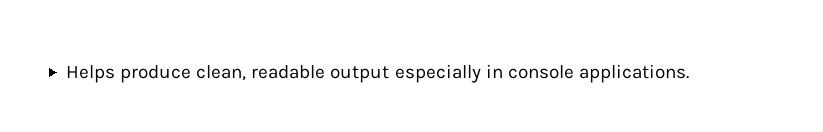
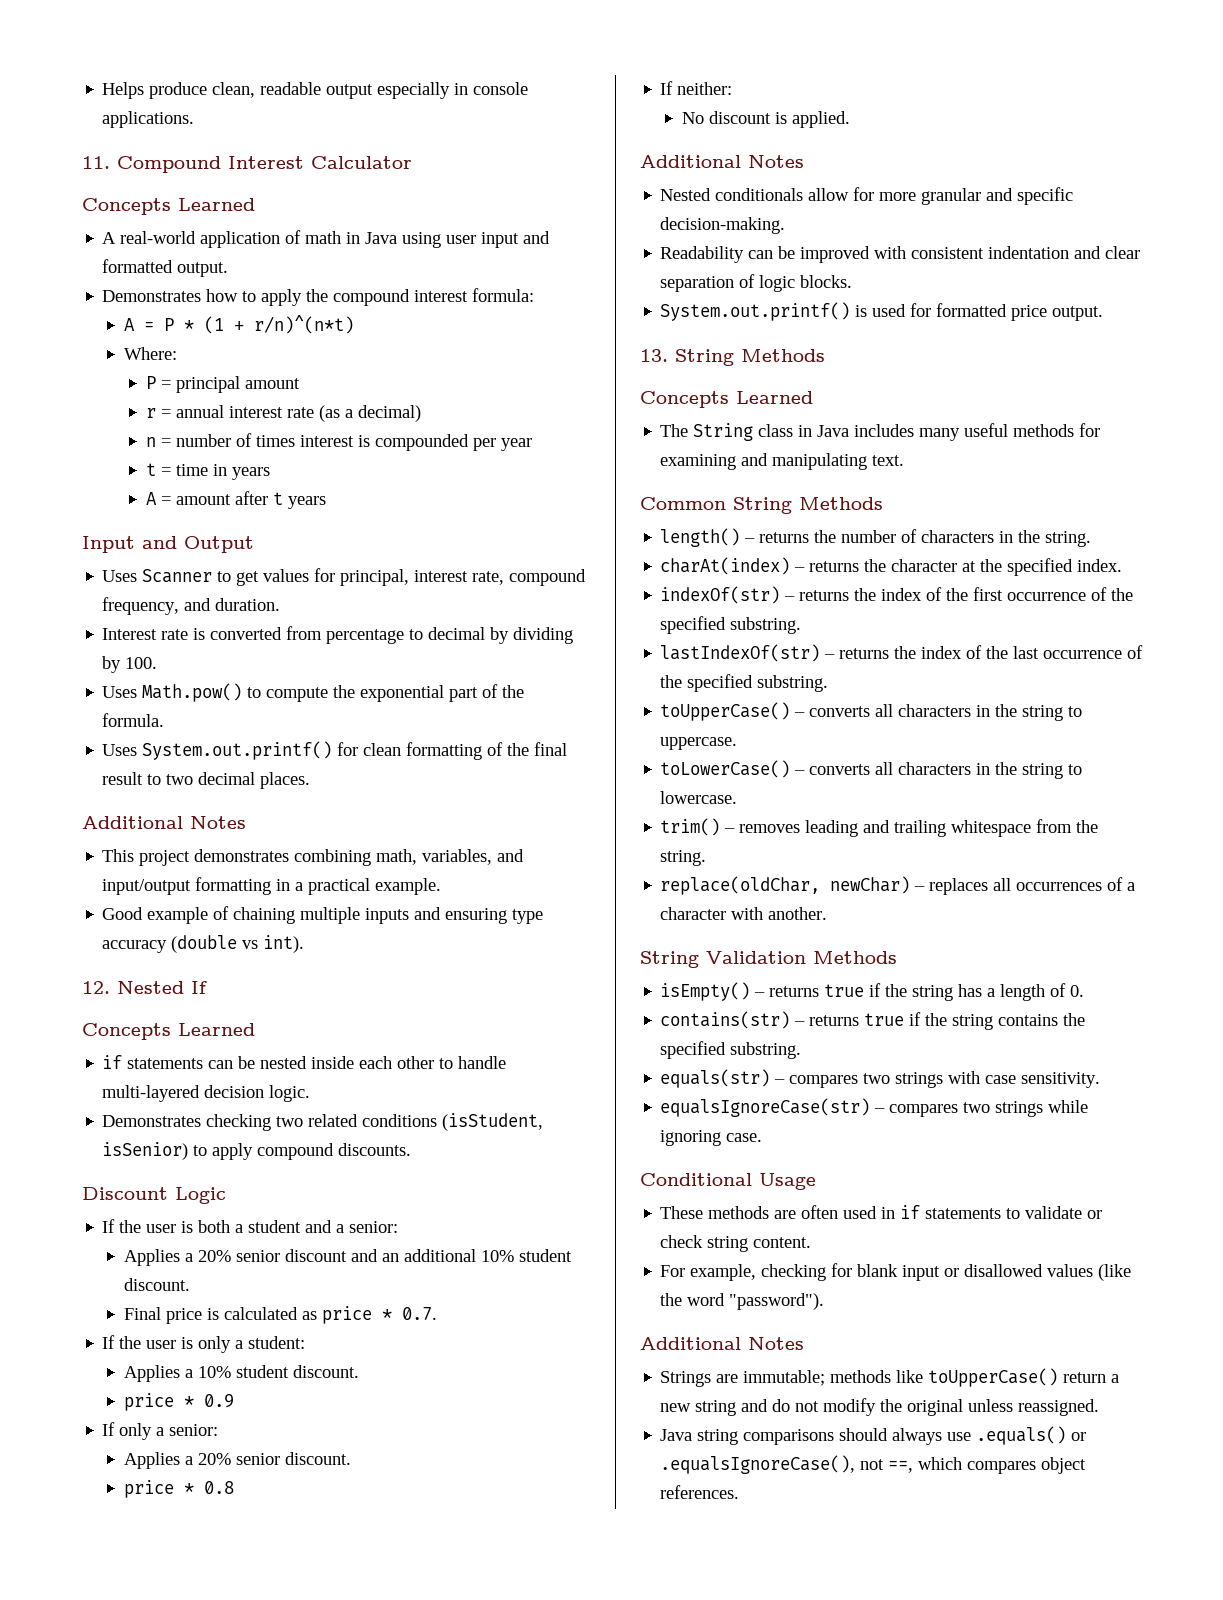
+ 11. Compound Interest Calculator
+ Concepts Learned
+ A real-world application of math in Java using user input and formatted output.
+ Demonstrates how to apply the compound interest formula:
+ A = P * (1 + r/n)^(n*t)
+ Where:
+ P = principal amount
+ r = annual interest rate (as a decimal)
+ n = number of times interest is compounded per year
+ t = time in years
+ A = amount after t years
+ Input and Output
+ Uses Scanner to get values for principal, interest rate, compound frequency, and duration.
+ Interest rate is converted from percentage to decimal by dividing by 100.
+ Uses Math.pow() to compute the exponential part of the formula.
+ Uses System.out.printf() for clean formatting of the final result to two decimal places.
+ Additional Notes
+ This project demonstrates combining math, variables, and input/output formatting in a practical example.
+ Good example of chaining multiple inputs and ensuring type accuracy (double vs int).
+ 12. Nested If
+ Concepts Learned
+ if statements can be nested inside each other to handle multi-layered decision logic.
+ Demonstrates checking two related conditions (isStudent, isSenior) to apply compound discounts.
+ Discount Logic
+ If the user is both a student and a senior:
+ Applies a 20% senior discount and an additional 10% student discount.
+ Final price is calculated as price * 0.7.
+ If the user is only a student:
+ Applies a 10% student discount.
+ price * 0.9
+ If only a senior:
+ Applies a 20% senior discount.
+ price * 0.8
+ If neither:
+ No discount is applied.
+ Additional Notes
+ Nested conditionals allow for more granular and specific decision-making.
+ Readability can be improved with consistent indentation and clear separation of logic blocks.
+ System.out.printf() is used for formatted price output.
+ 13. String Methods
+ Concepts Learned
+ The String class in Java includes many useful methods for examining and manipulating text.
+ Common String Methods
+ length() – returns the number of characters in the string.
+ charAt(index) – returns the character at the specified index.
+ indexOf(str) – returns the index of the first occurrence of the specified substring.
+ lastIndexOf(str) – returns the index of the last occurrence of the specified substring.
+ toUpperCase() – converts all characters in the string to uppercase.
+ toLowerCase() – converts all characters in the string to lowercase.
+ trim() – removes leading and trailing whitespace from the string.
+ replace(oldChar, newChar) – replaces all occurrences of a character with another.
+ String Validation Methods
+ isEmpty() – returns true if the string has a length of 0.
+ contains(str) – returns true if the string contains the specified substring.
+ equals(str) – compares two strings with case sensitivity.
+ equalsIgnoreCase(str) – compares two strings while ignoring case.
+ Conditional Usage
+ These methods are often used in if statements to validate or check string content.
+ For example, checking for blank input or disallowed values (like the word "password").
+ Additional Notes
+ Strings are immutable; methods like toUpperCase() return a new string and do not modify the original unless reassigned.
+ Java string comparisons should always use .equals() or .equalsIgnoreCase(), not ==, which compares object references.

